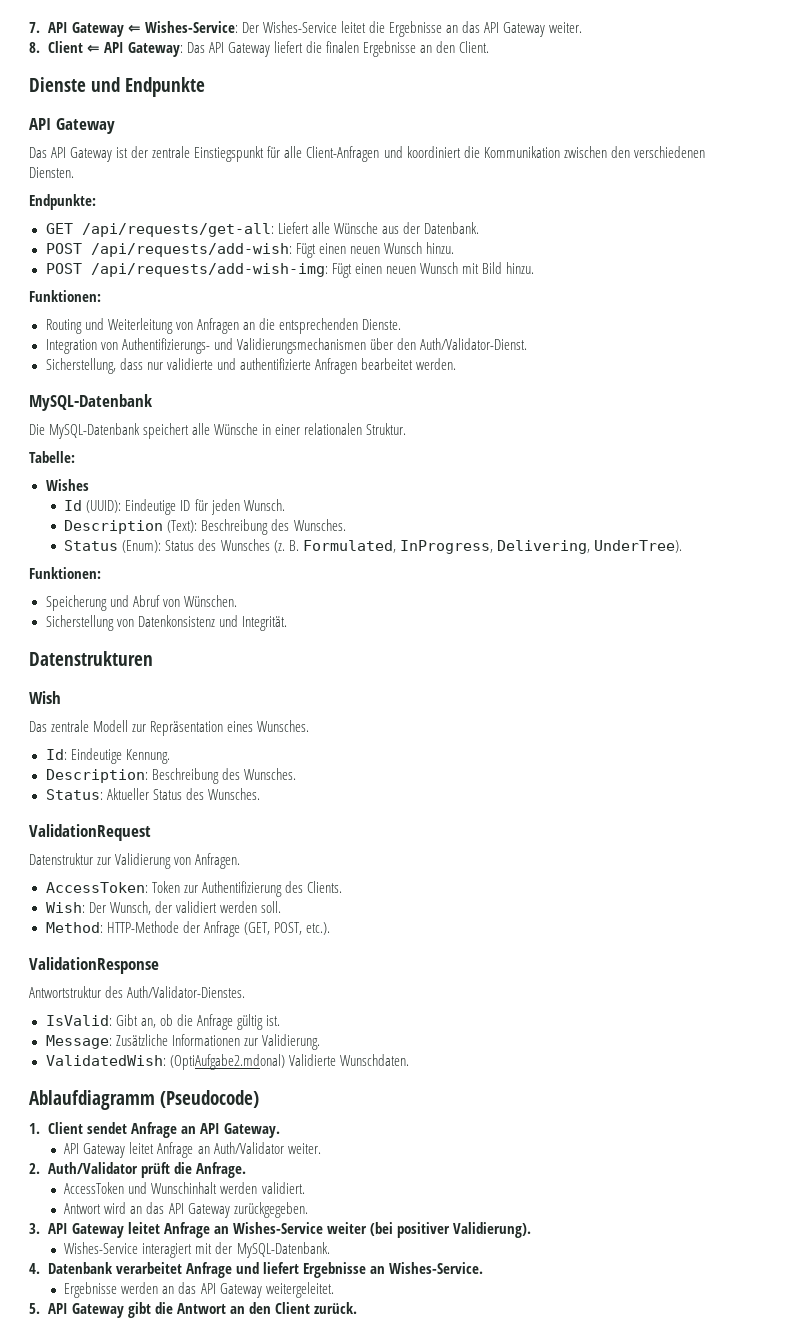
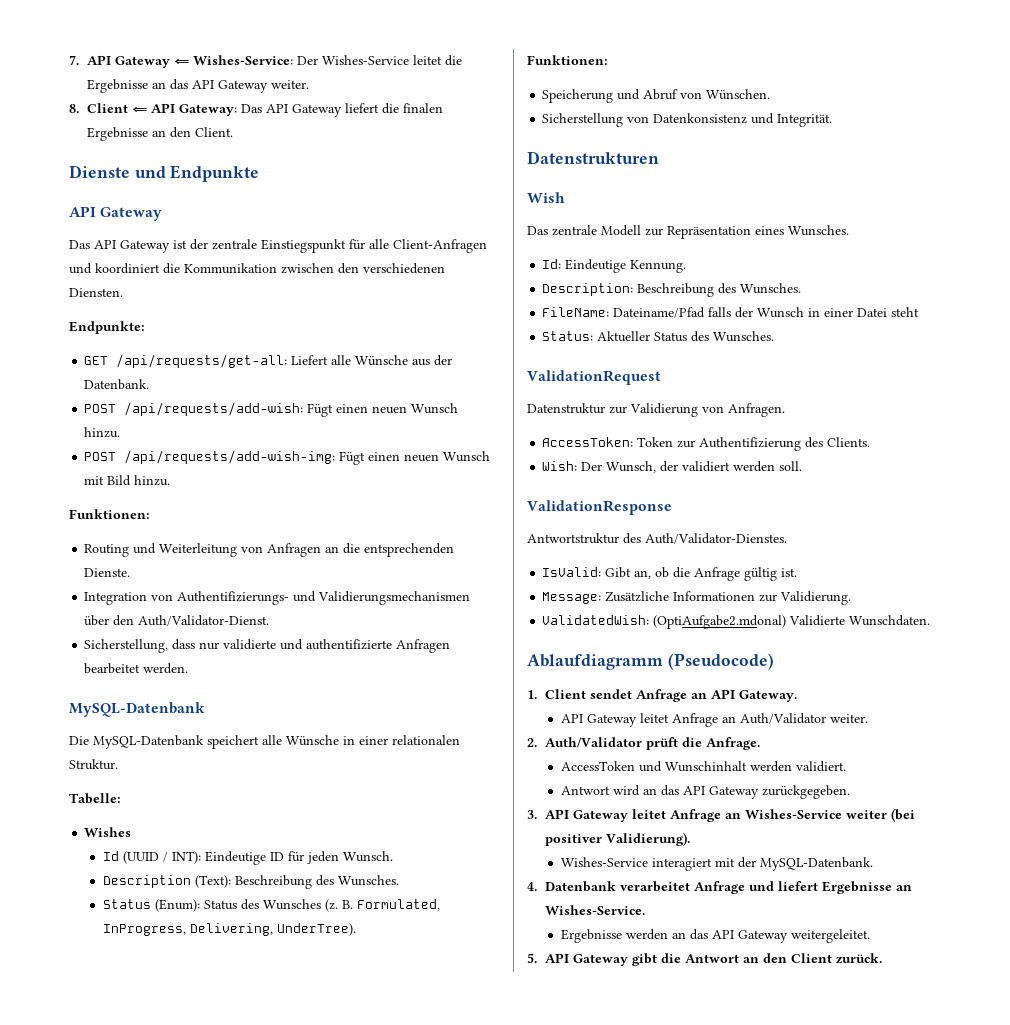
- Id (UUID): Eindeutige ID für jeden Wunsch.
+ Id (UUID / INT): Eindeutige ID für jeden Wunsch.
+ FileName: Dateiname/Pfad falls der Wunsch in einer Datei steht
- Method: HTTP-Methode der Anfrage (GET, POST, etc.).

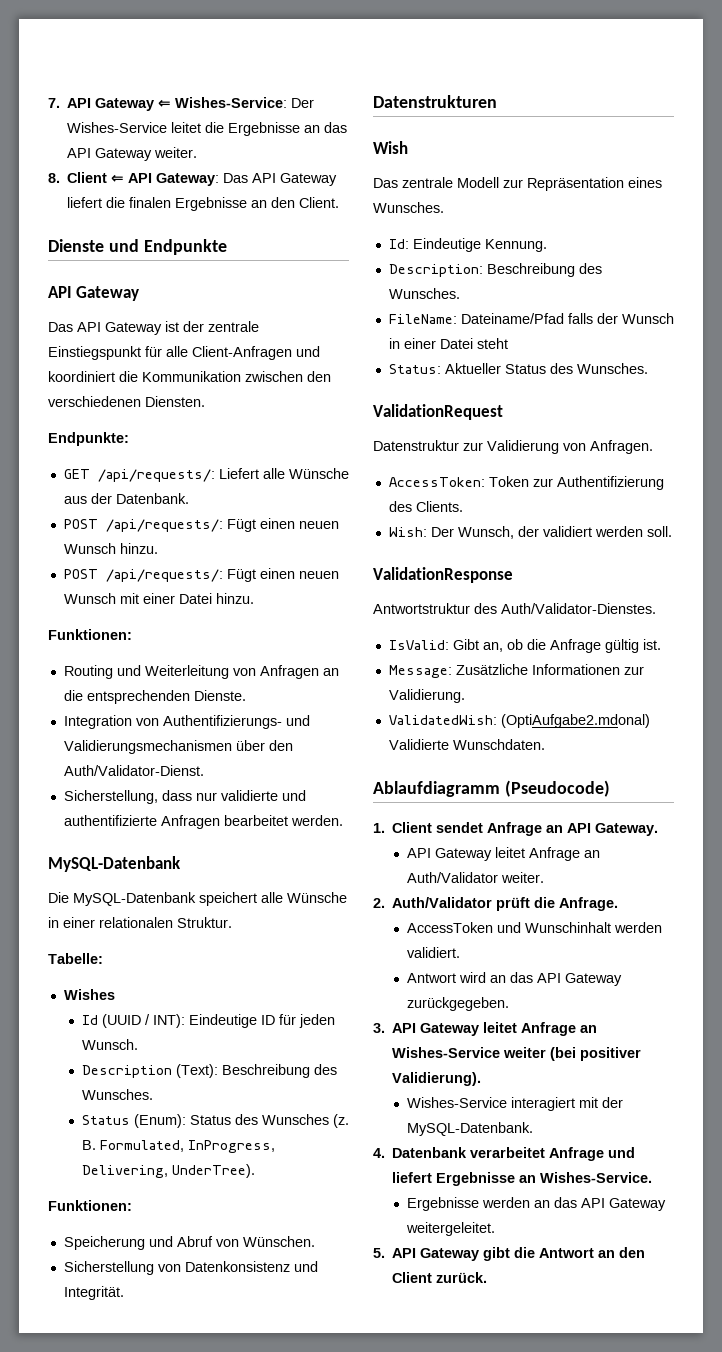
- GET /api/requests/get-all: Liefert alle Wünsche aus der Datenbank.
+ GET /api/requests/: Liefert alle Wünsche aus der Datenbank.
- POST /api/requests/add-wish: Fügt einen neuen Wunsch hinzu.
+ POST /api/requests/: Fügt einen neuen Wunsch hinzu.
- POST /api/requests/add-wish-img: Fügt einen neuen Wunsch mit Bild hinzu.
+ POST /api/requests/: Fügt einen neuen Wunsch mit einer Datei hinzu.

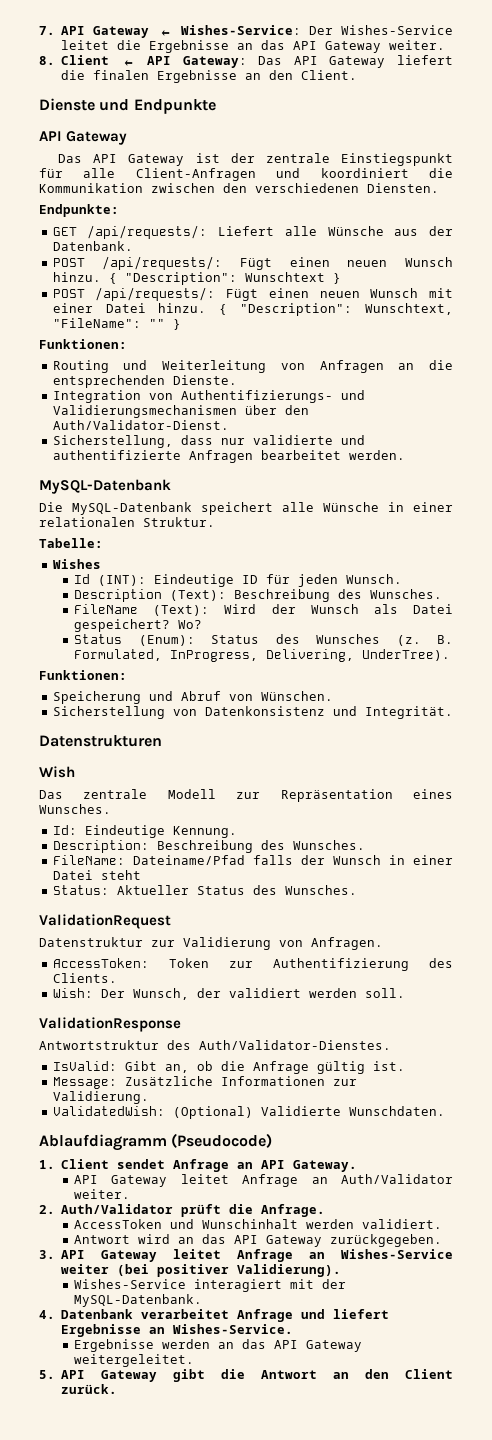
+ { "Description": Wunschtext }
+ { "Description": Wunschtext, "FileName": "" }
- Id (UUID / INT): Eindeutige ID für jeden Wunsch.
+ Id (INT): Eindeutige ID für jeden Wunsch.
+ FileName (Text): Wird der Wunsch als Datei gespeichert? Wo?
- ValidatedWish: (OptiAufgabe2.mdonal) Validierte Wunschdaten.
+ ValidatedWish: (Optional) Validierte Wunschdaten.

